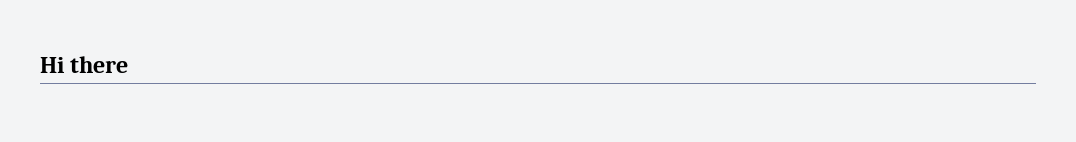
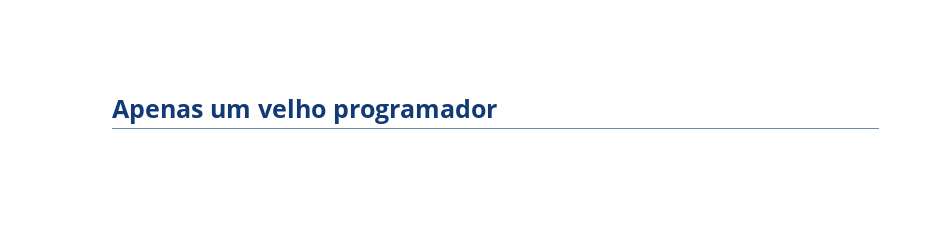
- Hi there
+ Apenas um velho programador

